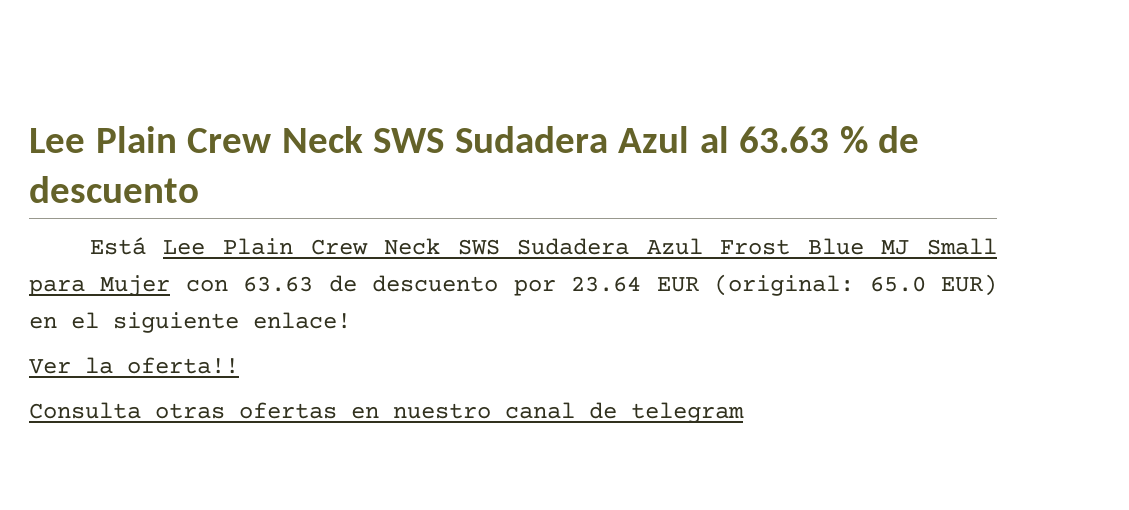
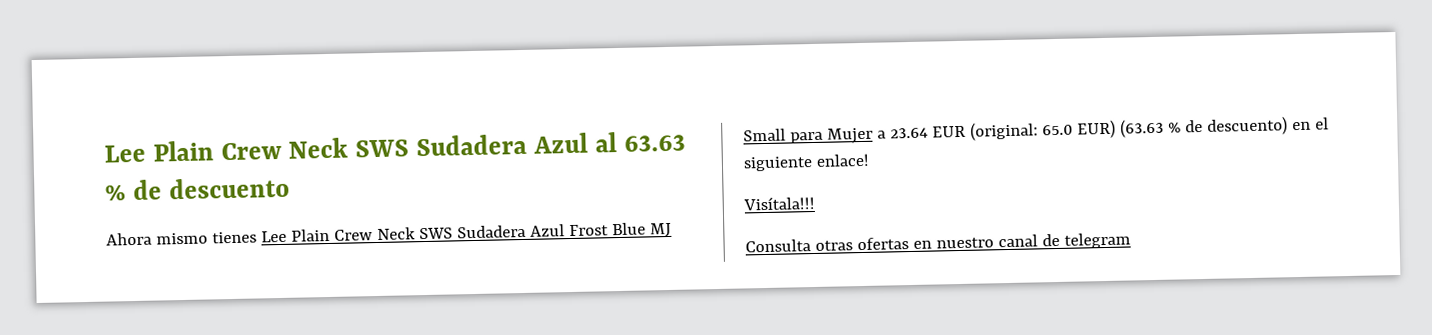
- Está Lee Plain Crew Neck SWS Sudadera Azul Frost Blue MJ Small para Mujer con 63.63 de descuento por 23.64 EUR (original: 65.0 EUR) en el siguiente enlace!
+ Ahora mismo tienes Lee Plain Crew Neck SWS Sudadera Azul Frost Blue MJ Small para Mujer a 23.64 EUR (original: 65.0 EUR) (63.63 % de descuento) en el siguiente enlace!
- Ver la oferta!!
+ Visítala!!!

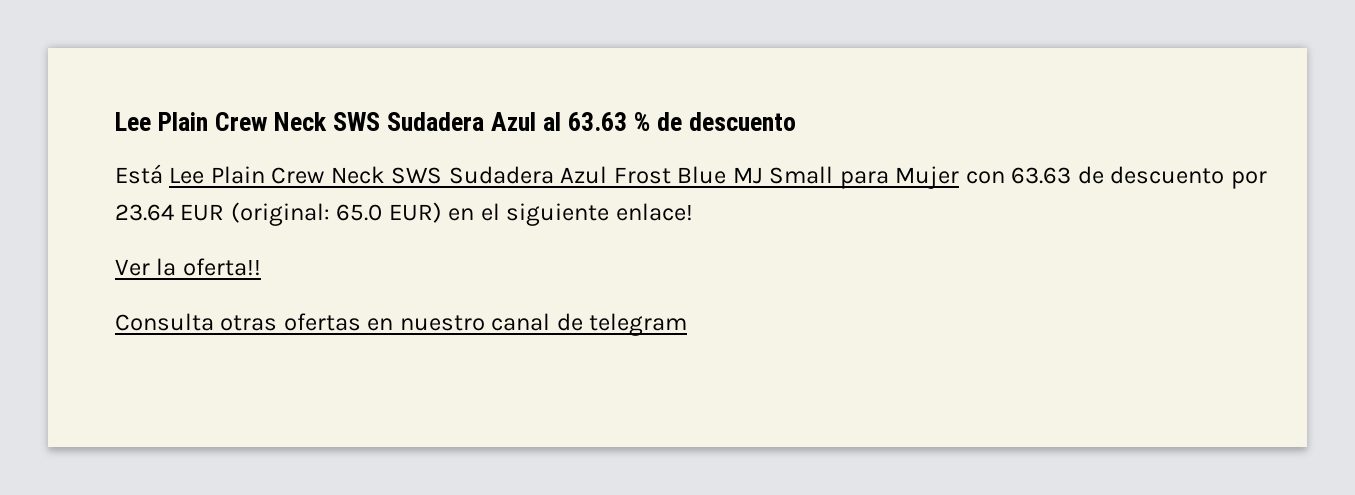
- Ahora mismo tienes Lee Plain Crew Neck SWS Sudadera Azul Frost Blue MJ Small para Mujer a 23.64 EUR (original: 65.0 EUR) (63.63 % de descuento) en el siguiente enlace!
+ Está Lee Plain Crew Neck SWS Sudadera Azul Frost Blue MJ Small para Mujer con 63.63 de descuento por 23.64 EUR (original: 65.0 EUR) en el siguiente enlace!
- Visítala!!!
+ Ver la oferta!!

